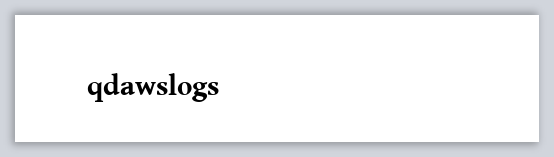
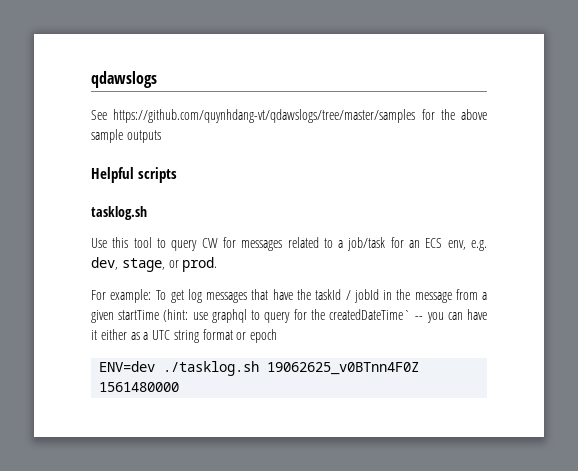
+ See https://github.com/quynhdang-vt/qdawslogs/tree/master/samples for the above sample outputs
+ Helpful scripts
+ tasklog.sh
+ Use this tool to query CW for messages related to a job/task for an ECS env, e.g. dev, stage, or prod.
+ For example: To get log messages that have the taskId / jobId in the message from a given startTime (hint: use graphql to query for the createdDateTime` -- you can have it either as a UTC string format or epoch
+ ENV=dev ./tasklog.sh 19062625_v0BTnn4F0Z 1561480000

